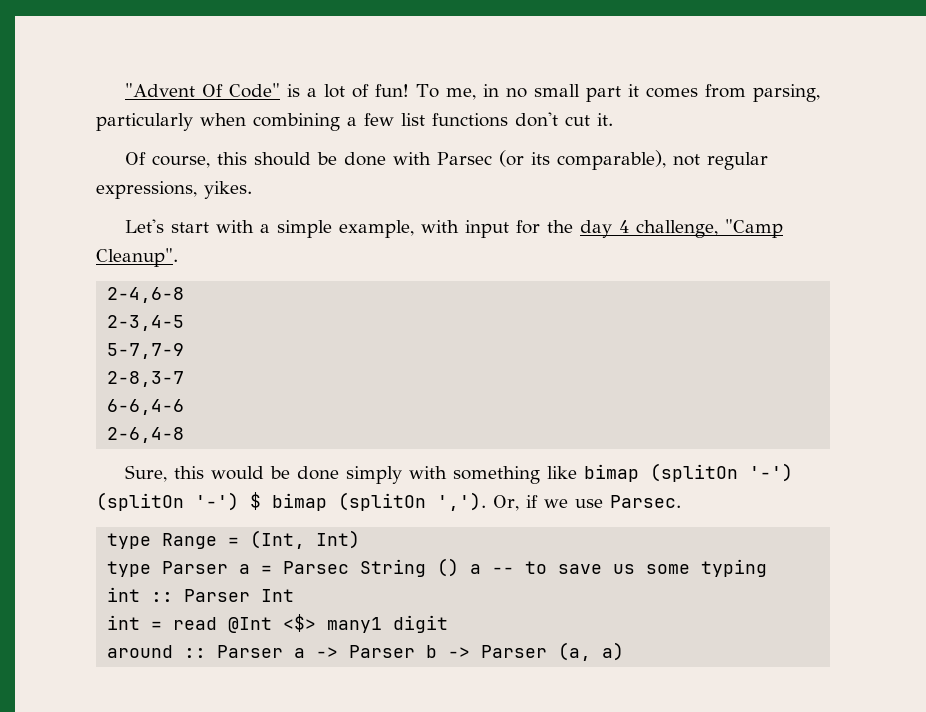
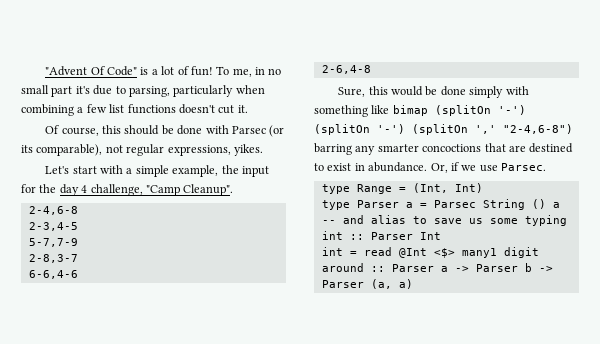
- To me, in no small part it comes from parsing, particularly when combining a few list functions don't cut it.
+ To me, in no small part it's due to parsing, particularly when combining a few list functions doesn't cut it.
- Let's start with a simple example, with input for the day 4 challenge, "Camp Cleanup".
+ Let's start with a simple example, the input for the day 4 challenge, "Camp Cleanup".
- Sure, this would be done simply with something like bimap (splitOn '-') (splitOn '-') $ bimap (splitOn ',').
+ Sure, this would be done simply with something like bimap (splitOn '-') (splitOn '-') (splitOn ',' "2-4,6-8") barring any smarter concoctions that are destined to exist in abundance.
- type Parser a = Parsec String () a -- to save us some typing
+ type Parser a = Parsec String () a -- and alias to save us some typing

